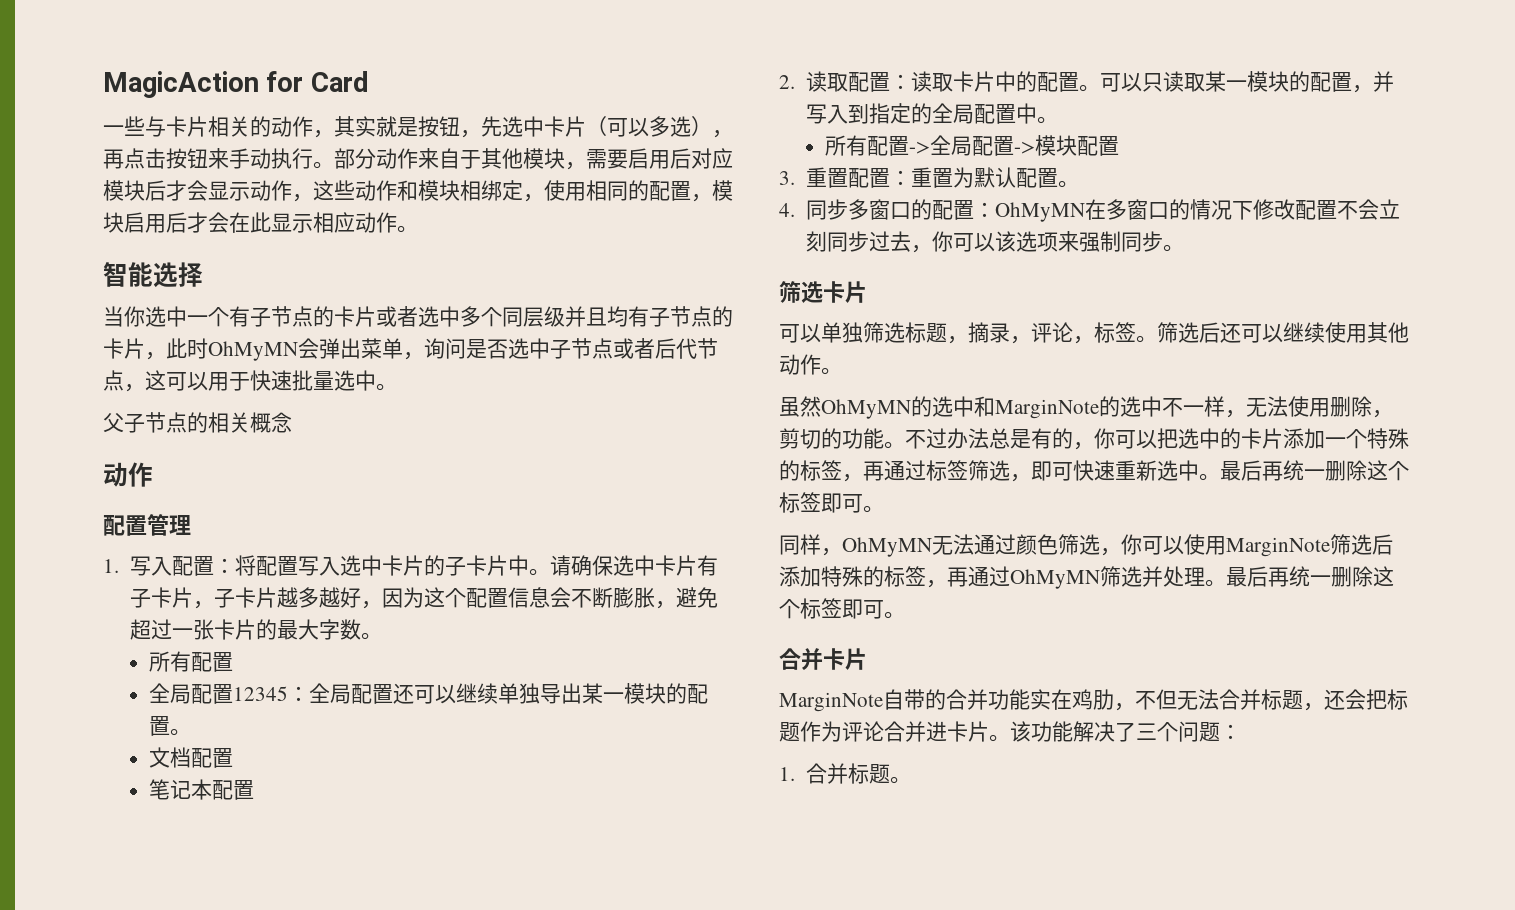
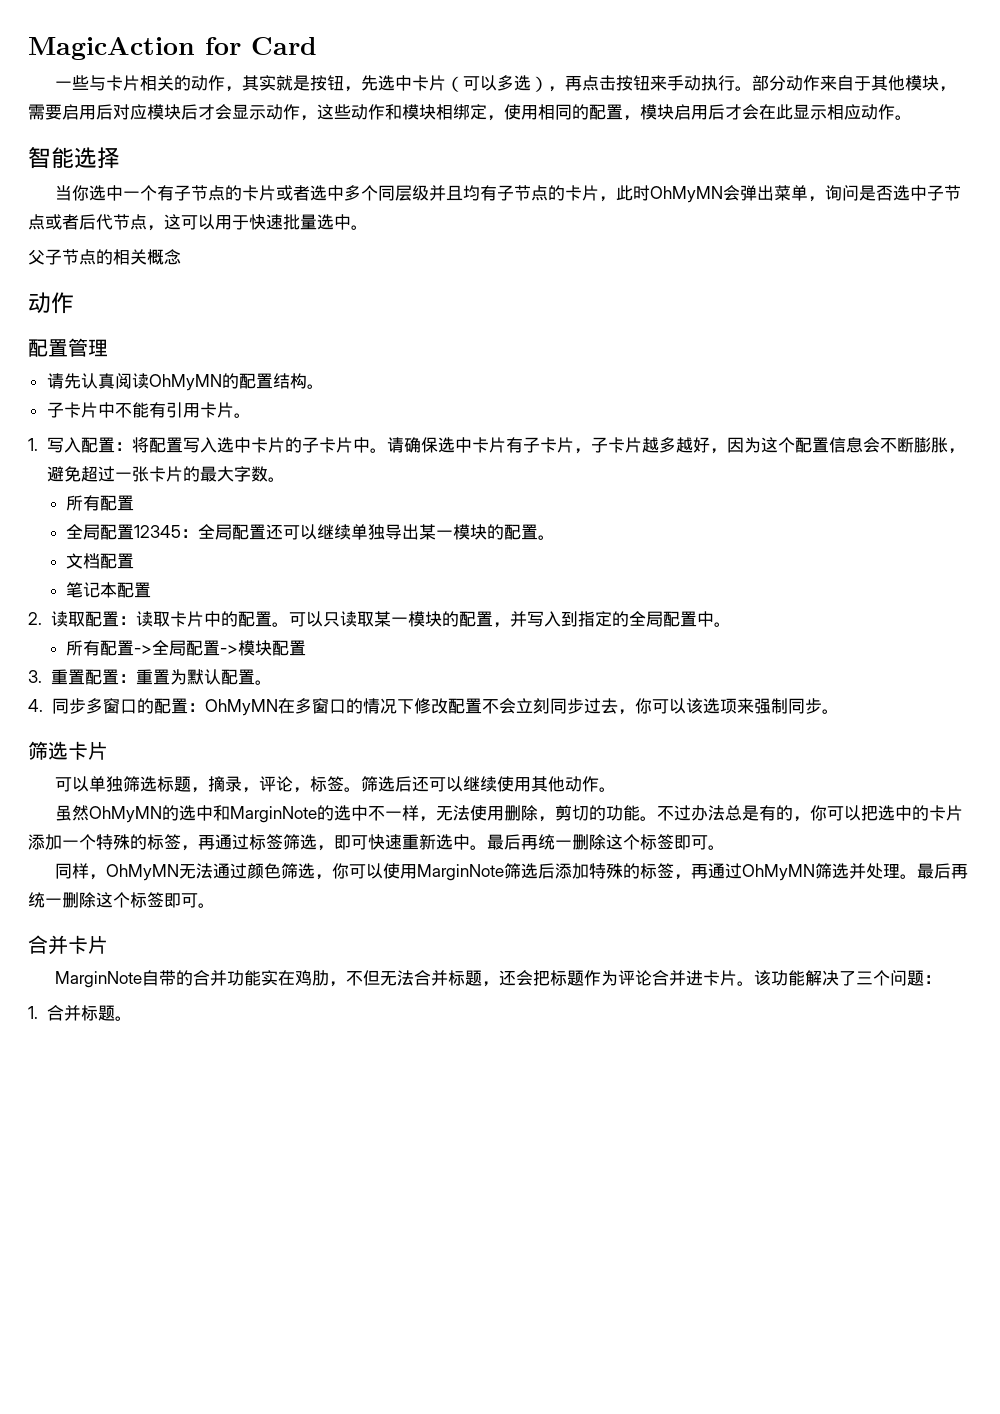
+ 请先认真阅读OhMyMN的配置结构。
+ 子卡片中不能有引用卡片。

